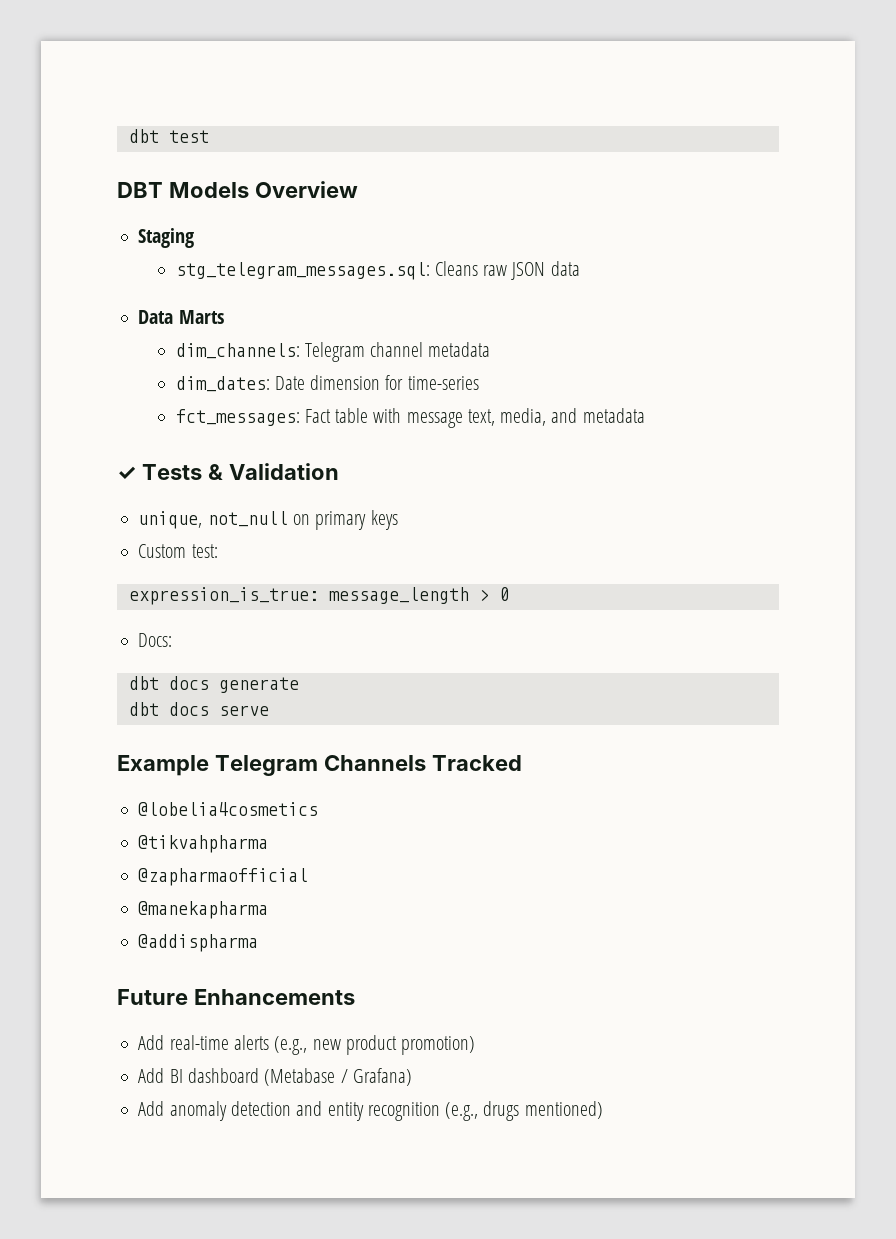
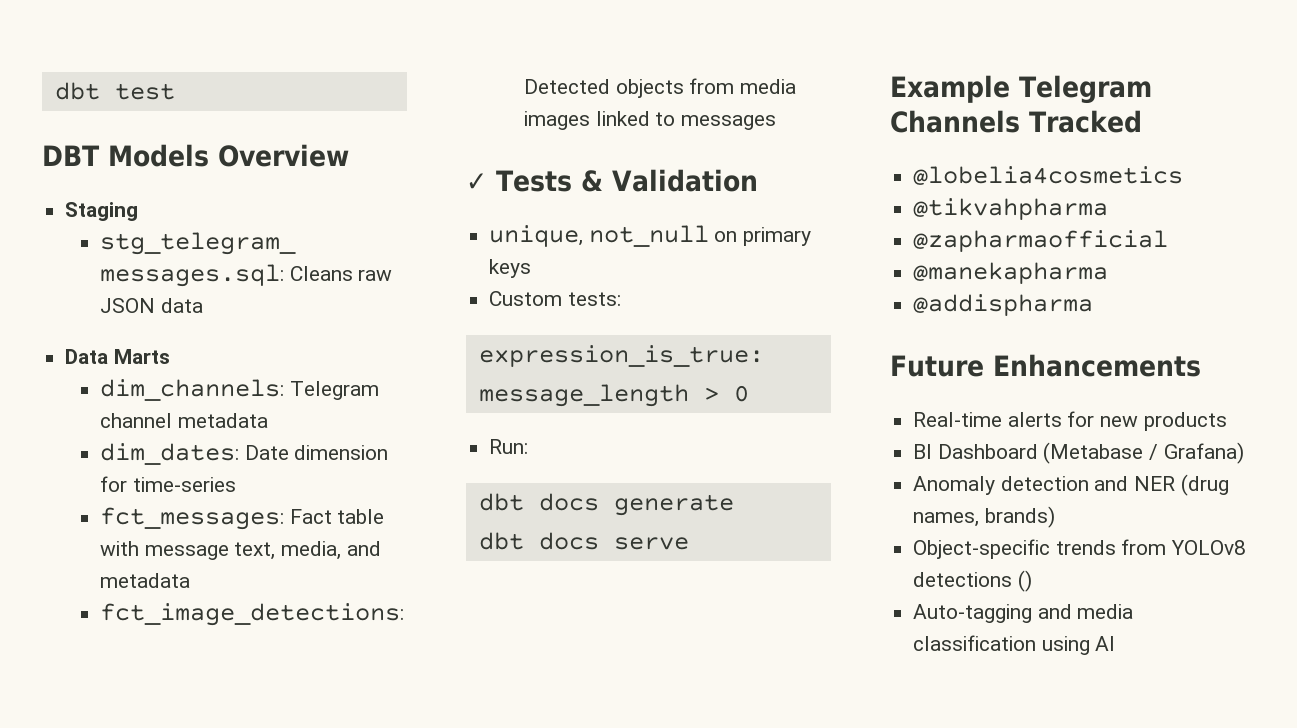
+ fct_image_detections: Detected objects from media images linked to messages
- Custom test:
+ Custom tests:
- Docs:
+ Run:
- Add real-time alerts (e.g., new product promotion)
- Add BI dashboard (Metabase / Grafana)
- Add anomaly detection and entity recognition (e.g., drugs mentioned)
+ Real-time alerts for new products
+ BI Dashboard (Metabase / Grafana)
+ Anomaly detection and NER (drug names, brands)
+ Object-specific trends from YOLOv8 detections ()
+ Auto-tagging and media classification using AI

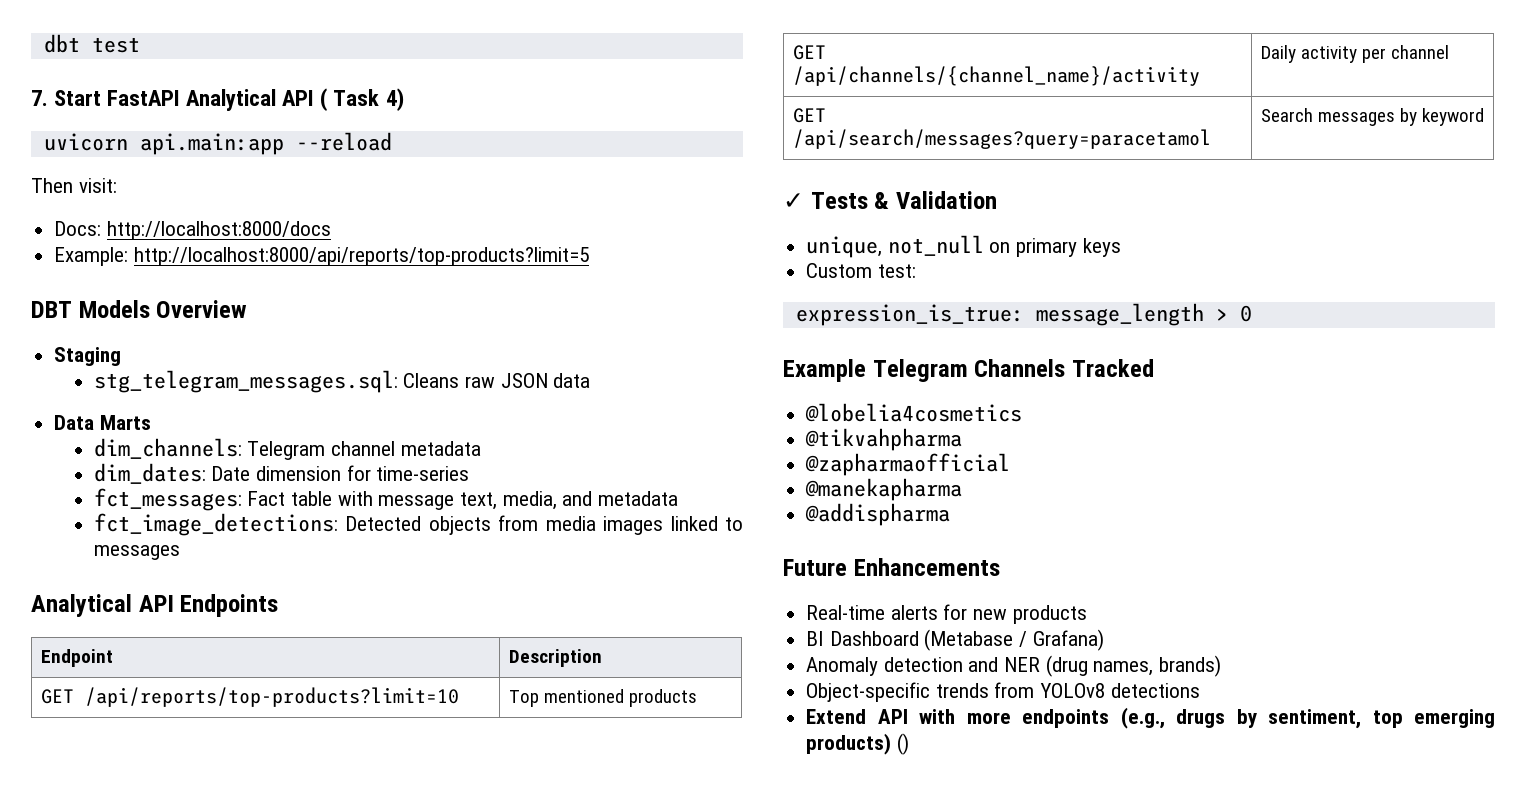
+ 7. Start FastAPI Analytical API ( Task 4)
+ uvicorn api.main:app --reload
+ Then visit:
+ Docs: http://localhost:8000/docs
+ Example: http://localhost:8000/api/reports/top-products?limit=5
+ Analytical API Endpoints
+ Endpoint | Description
+ GET /api/reports/top-products?limit=10 | Top mentioned products
+ GET /api/channels/{channel_name}/activity | Daily activity per channel
+ GET /api/search/messages?query=paracetamol | Search messages by keyword
- Custom tests:
+ Custom test:
- Run:
- dbt docs generate
- dbt docs serve
- Object-specific trends from YOLOv8 detections ()
- Auto-tagging and media classification using AI
+ Object-specific trends from YOLOv8 detections
+ Extend API with more endpoints (e.g., drugs by sentiment, top emerging products) ()

